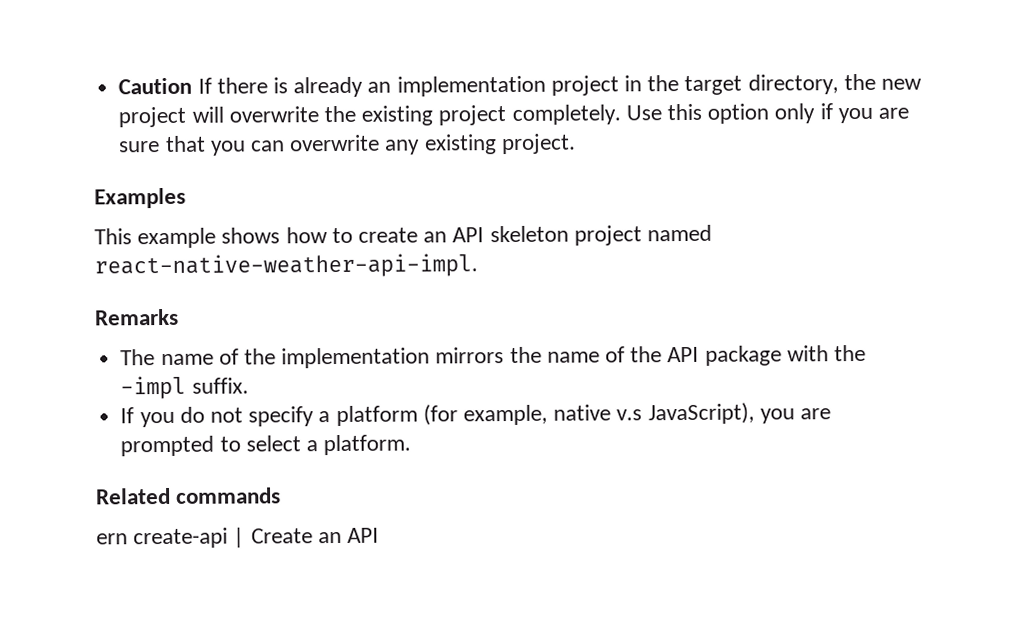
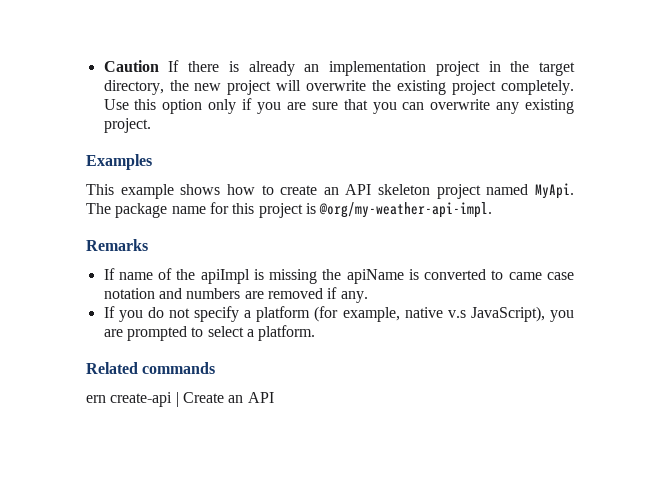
- This example shows how to create an API skeleton project named react-native-weather-api-impl.
+ This example shows how to create an API skeleton project named MyApi. The package name for this project is @org/my-weather-api-impl.
- The name of the implementation mirrors the name of the API package with the -impl suffix.
+ If name of the apiImpl is missing the apiName is converted to came case notation and numbers are removed if any.

